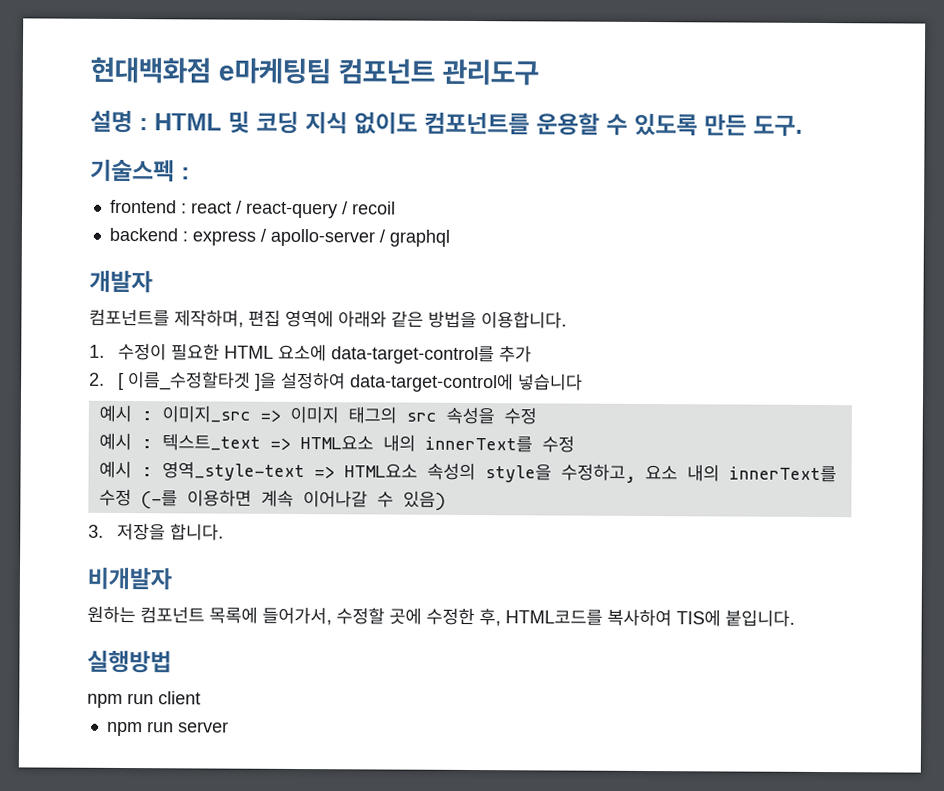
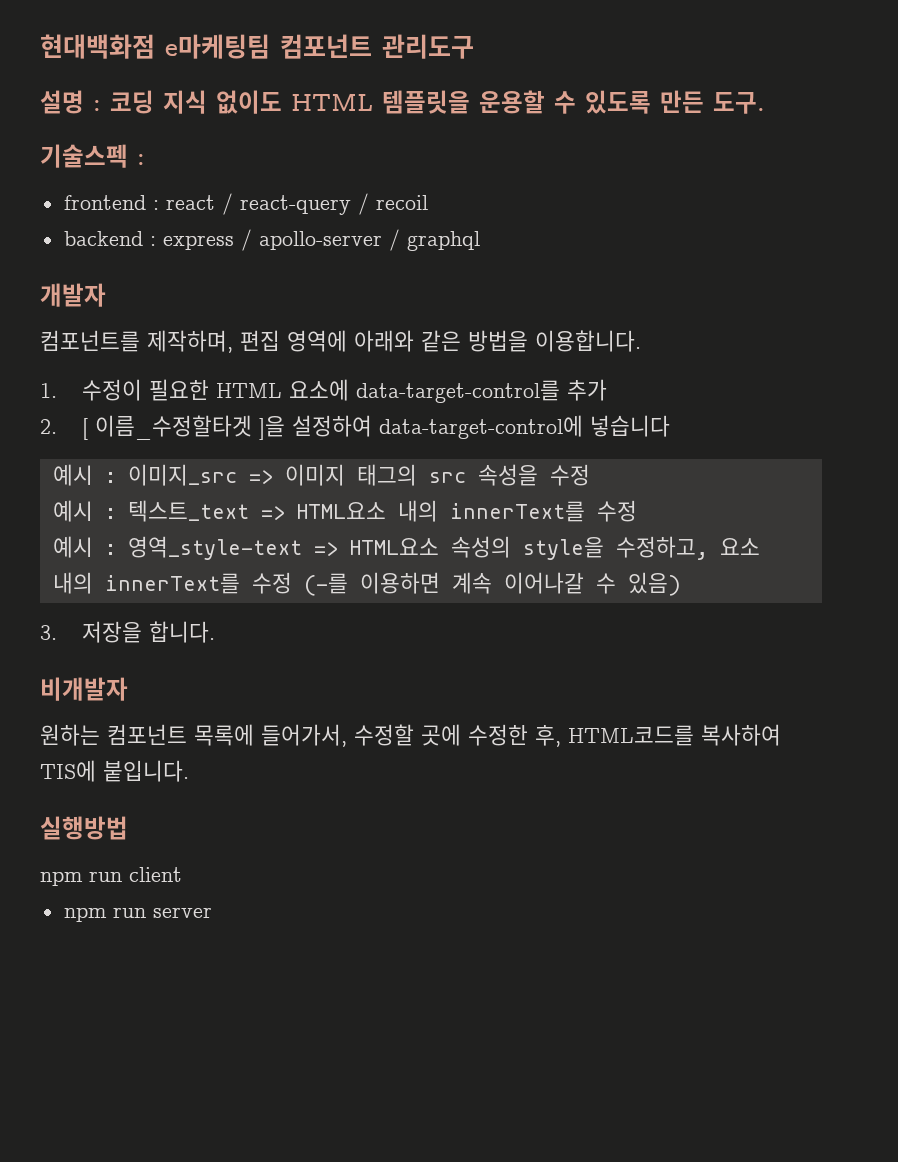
- 설명 : HTML 및 코딩 지식 없이도 컴포넌트를 운용할 수 있도록 만든 도구.
+ 설명 : 코딩 지식 없이도 HTML 템플릿을 운용할 수 있도록 만든 도구.

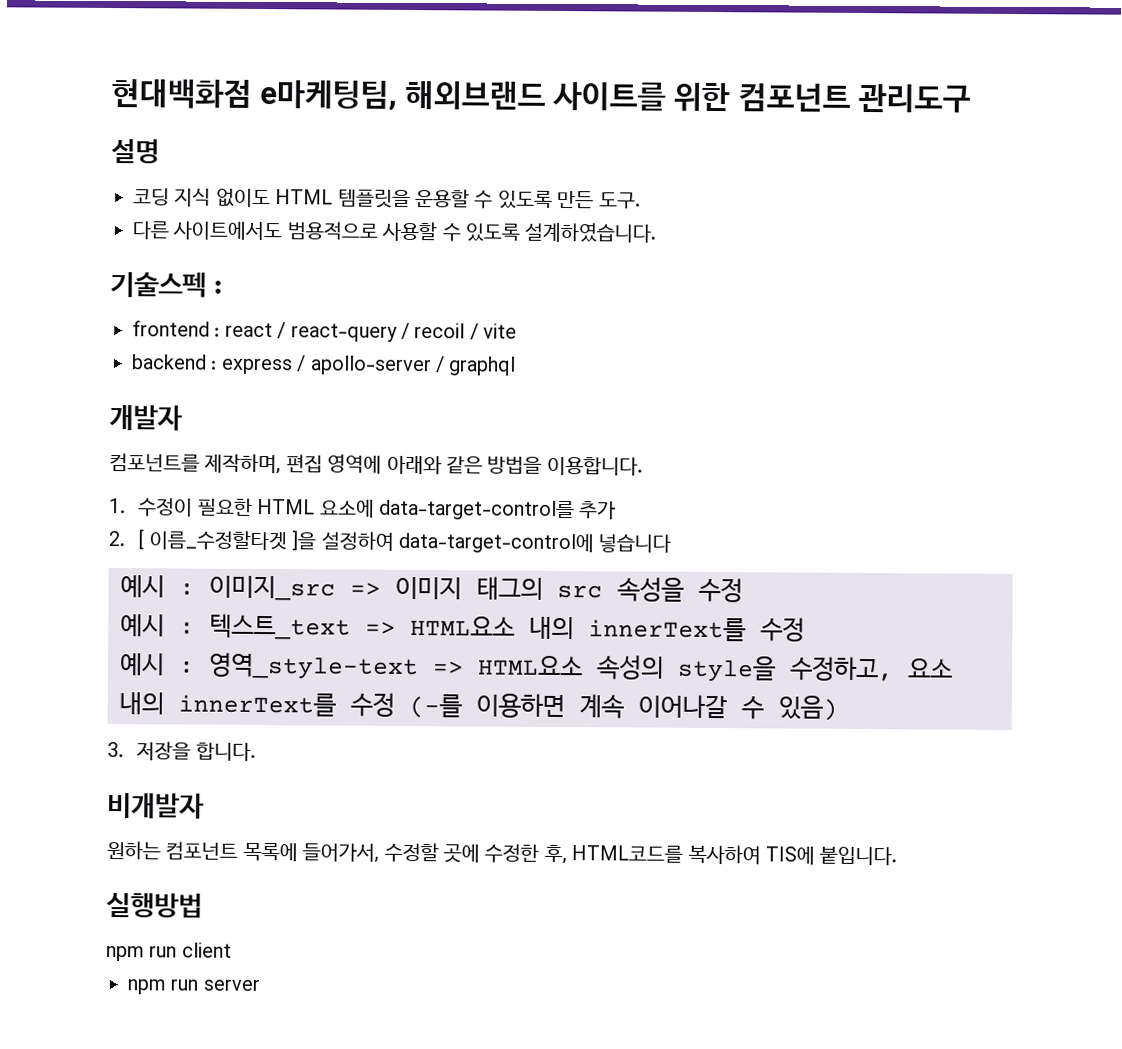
- 현대백화점 e마케팅팀 컴포넌트 관리도구
+ 현대백화점 e마케팅팀, 해외브랜드 사이트를 위한 컴포넌트 관리도구
- 설명 : 코딩 지식 없이도 HTML 템플릿을 운용할 수 있도록 만든 도구.
+ 설명
+ 코딩 지식 없이도 HTML 템플릿을 운용할 수 있도록 만든 도구.
+ 다른 사이트에서도 범용적으로 사용할 수 있도록 설계하였습니다.
- frontend : react / react-query / recoil
+ frontend : react / react-query / recoil / vite

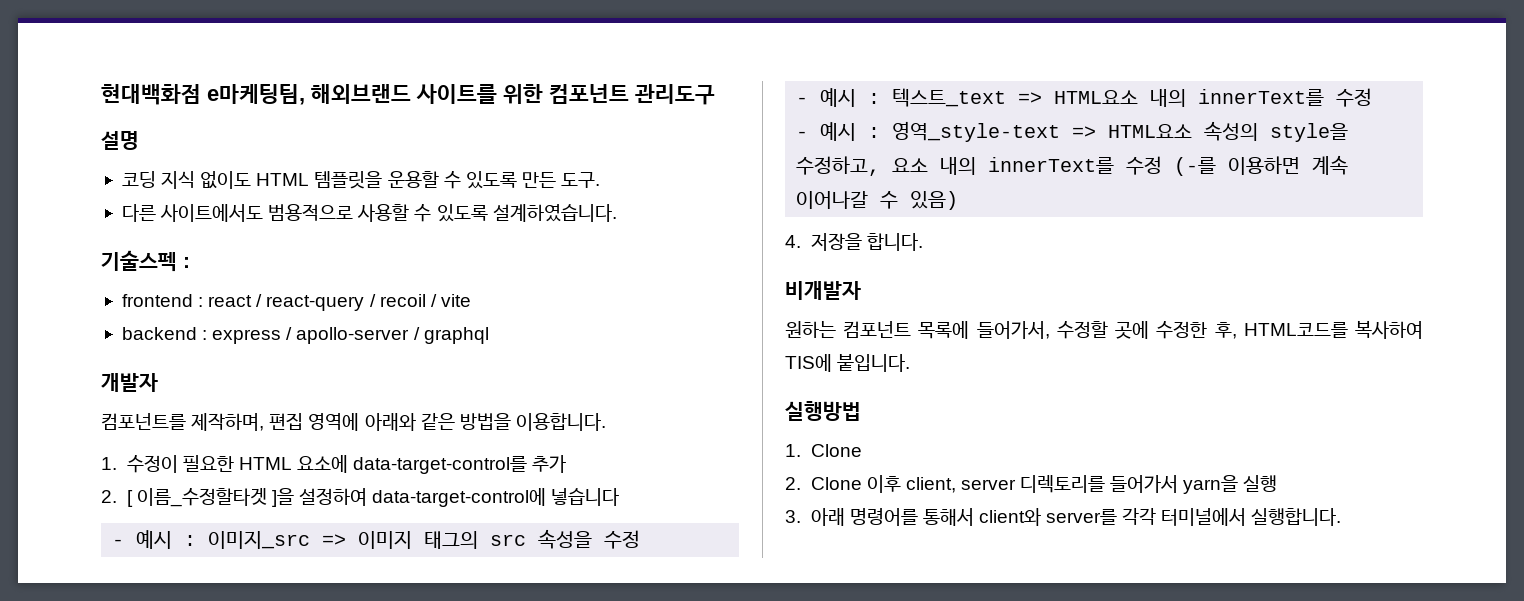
- 예시 : 이미지_src => 이미지 태그의 src 속성을 수정
+ - 예시 : 이미지_src => 이미지 태그의 src 속성을 수정
- 예시 : 텍스트_text => HTML요소 내의 innerText를 수정
+ - 예시 : 텍스트_text => HTML요소 내의 innerText를 수정
- 예시 : 영역_style-text => HTML요소 속성의 style을 수정하고, 요소 내의 innerText를 수정 (-를 이용하면 계속 이어나갈 수 있음)
+ - 예시 : 영역_style-text => HTML요소 속성의 style을 수정하고, 요소 내의 innerText를 수정 (-를 이용하면 계속 이어나갈 수 있음)
- 3. 저장을 합니다.
+ 4. 저장을 합니다.
- npm run client
- npm run server
+ 1. Clone
+ 2. Clone 이후 client, server 디렉토리를 들어가서 yarn을 실행
+ 3. 아래 명령어를 통해서 client와 server를 각각 터미널에서 실행합니다.

